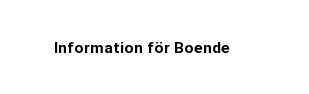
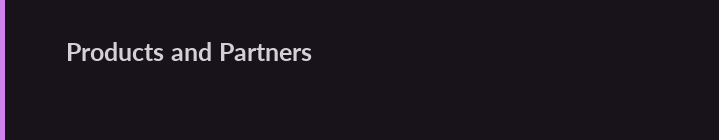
- Information för Boende
+ Products and Partners

